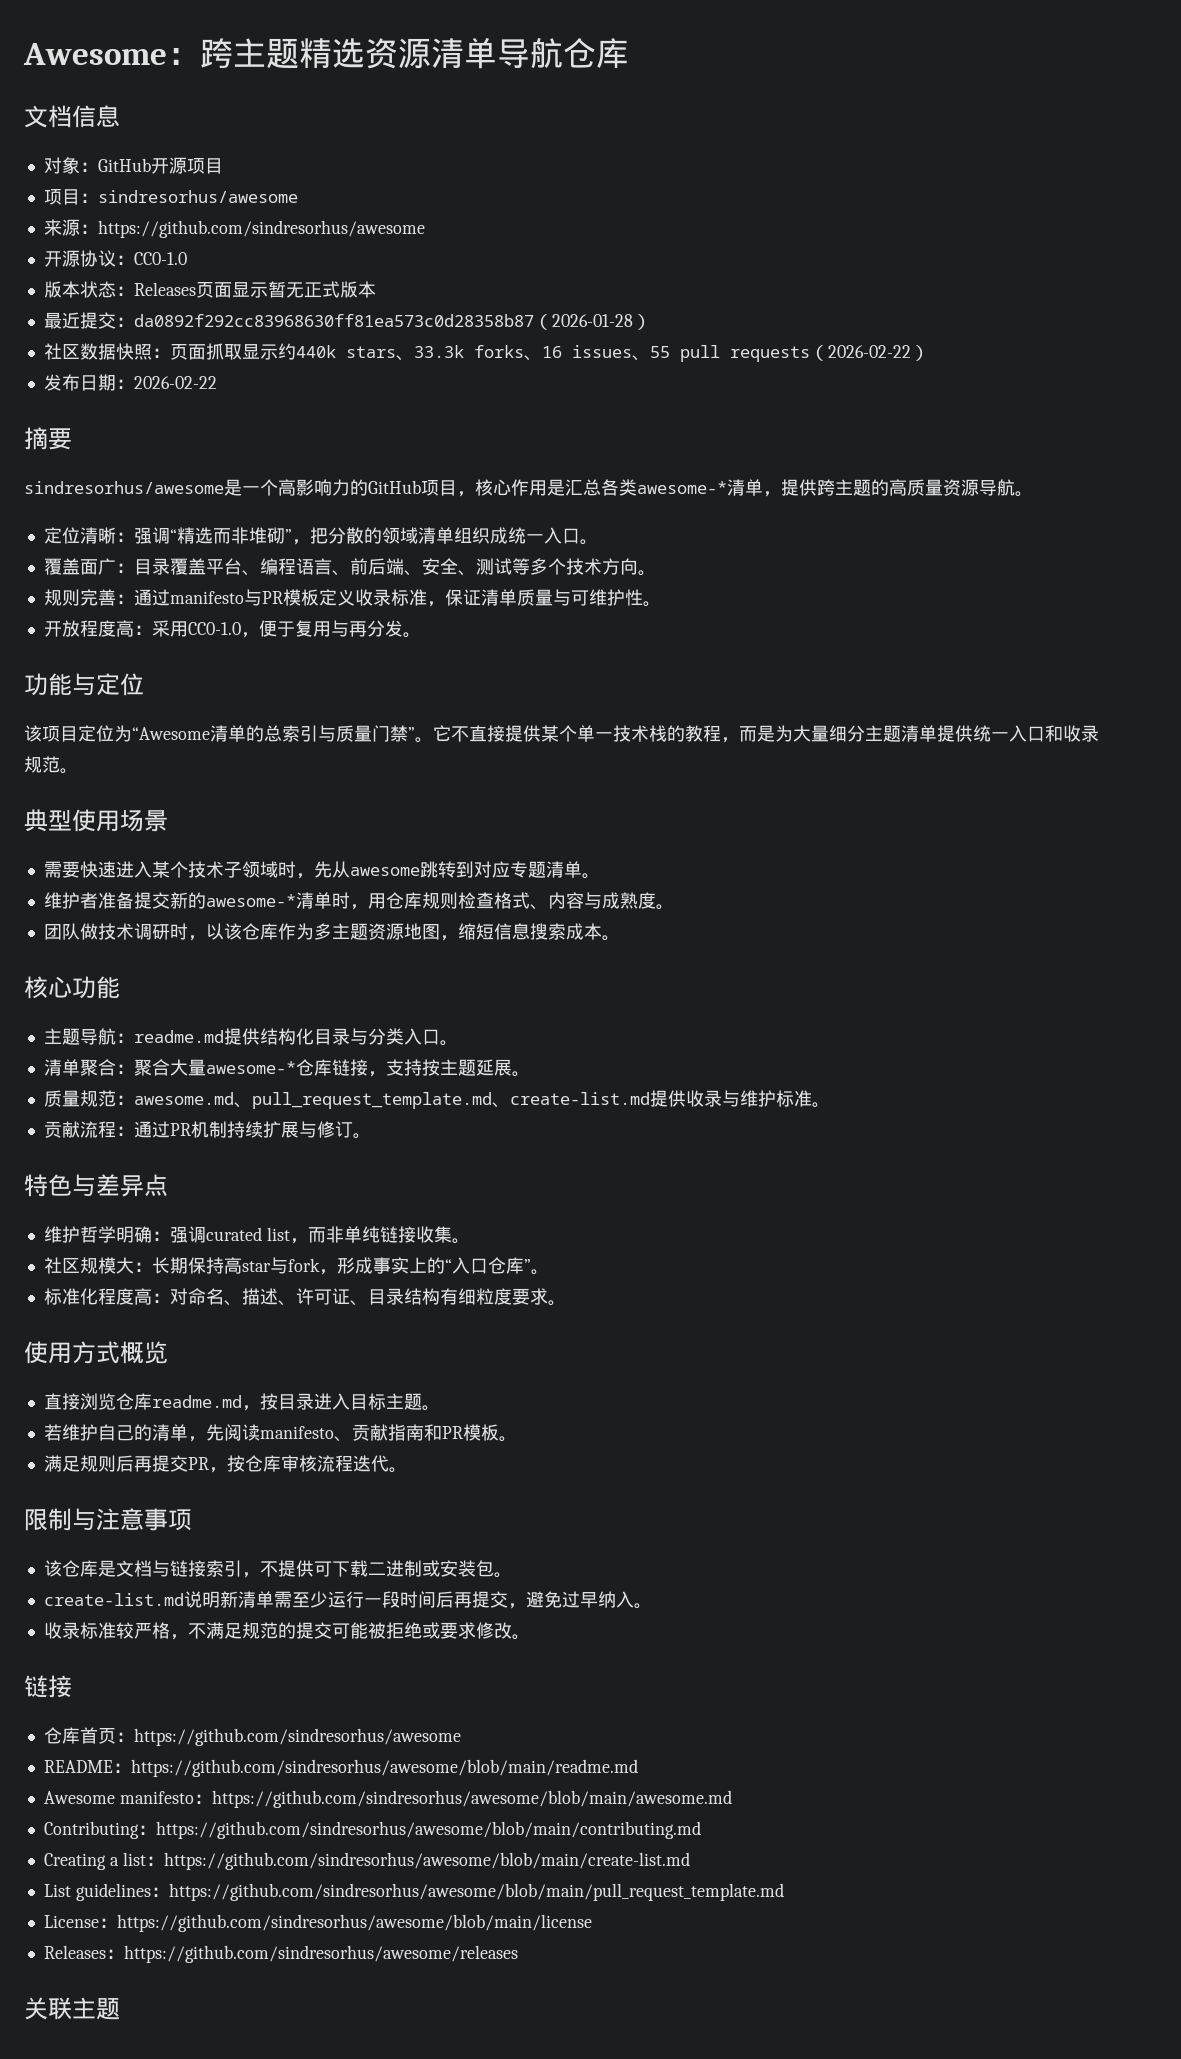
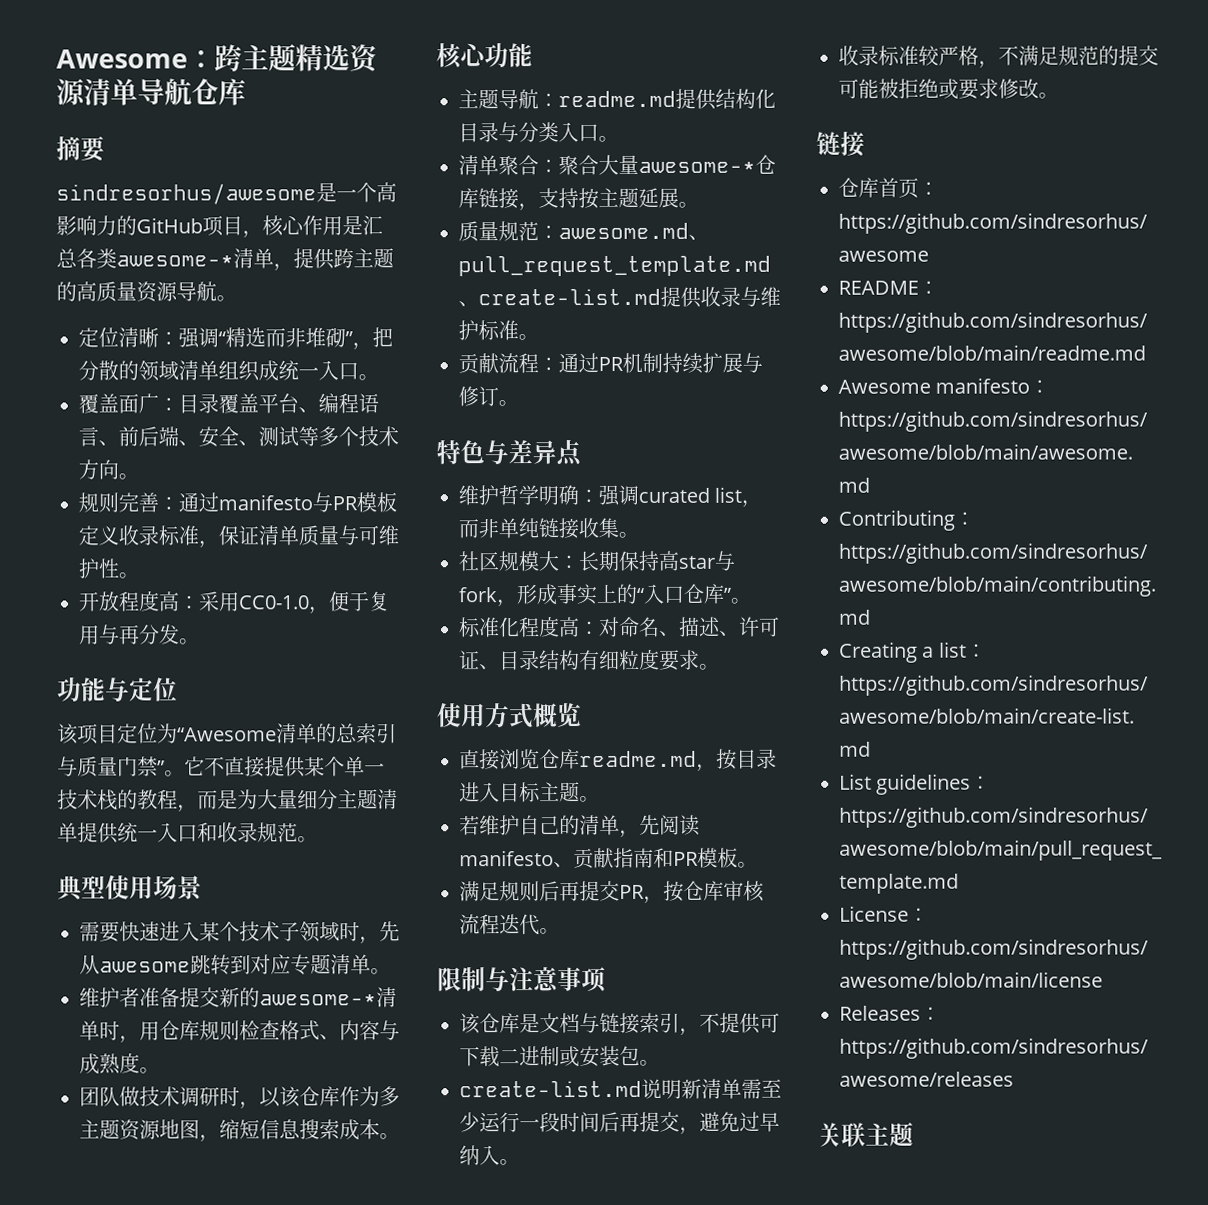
- 文档信息
- 对象：GitHub开源项目
- 项目：sindresorhus/awesome
- 来源：https://github.com/sindresorhus/awesome
- 开源协议：CC0-1.0
- 版本状态：Releases页面显示暂无正式版本
- 最近提交：da0892f292cc83968630ff81ea573c0d28358b87（2026-01-28）
- 社区数据快照：页面抓取显示约440k stars、33.3k forks、16 issues、55 pull requests（2026-02-22）
- 发布日期：2026-02-22

